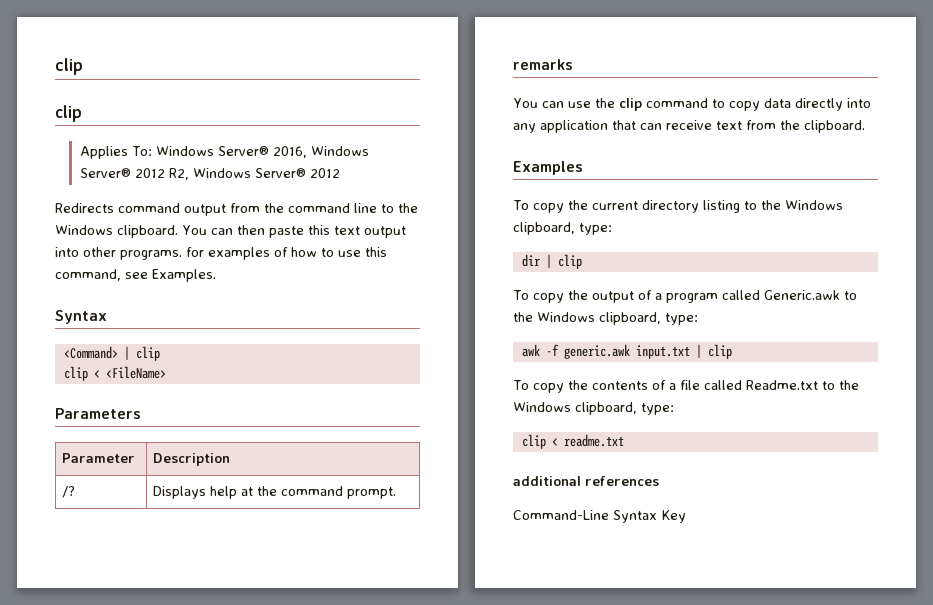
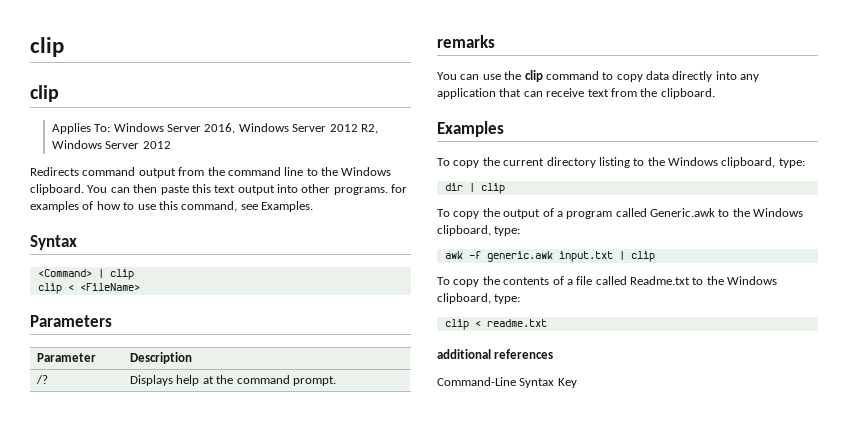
- Applies To: Windows Server® 2016, Windows Server® 2012 R2, Windows Server® 2012
+ Applies To: Windows Server 2016, Windows Server 2012 R2, Windows Server 2012

